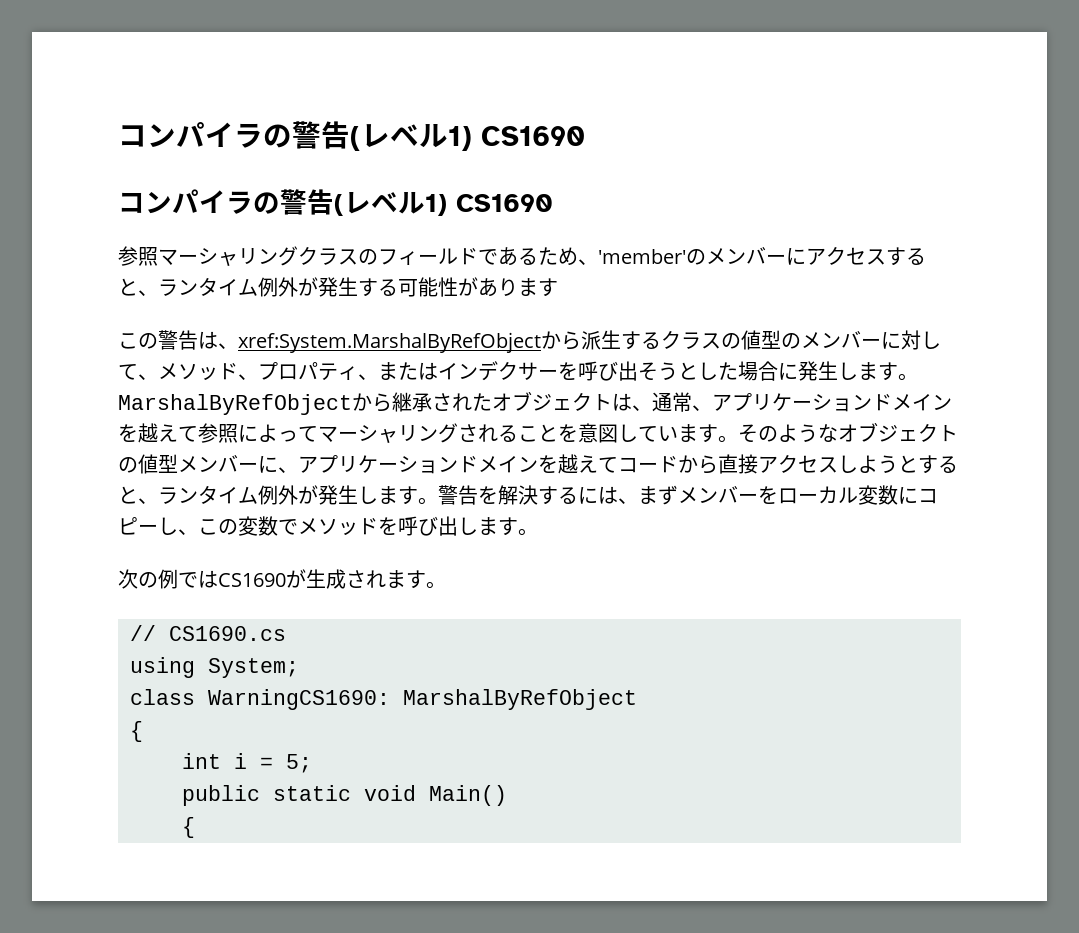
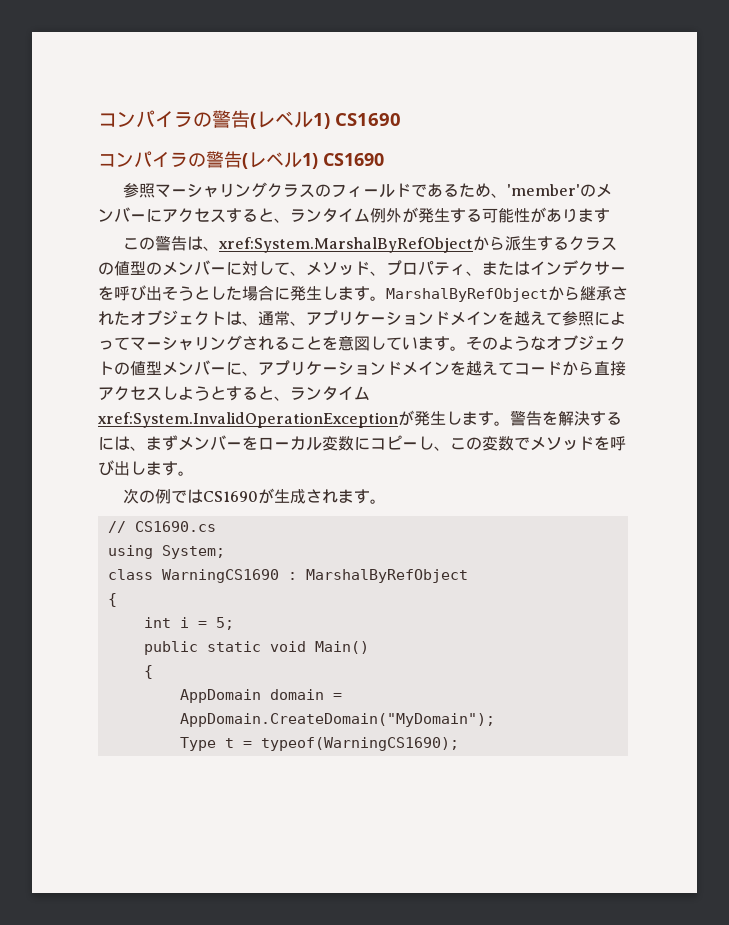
- そのようなオブジェクトの値型メンバーに、アプリケーションドメインを越えてコードから直接アクセスしようとすると、ランタイム例外が発生します。
+ そのようなオブジェクトの値型メンバーに、アプリケーションドメインを越えてコードから直接アクセスしようとすると、ランタイムxref:System.InvalidOperationExceptionが発生します。
- class WarningCS1690: MarshalByRefObject
+ class WarningCS1690 : MarshalByRefObject
+ AppDomain domain = AppDomain.CreateDomain("MyDomain");
+ Type t = typeof(WarningCS1690);

